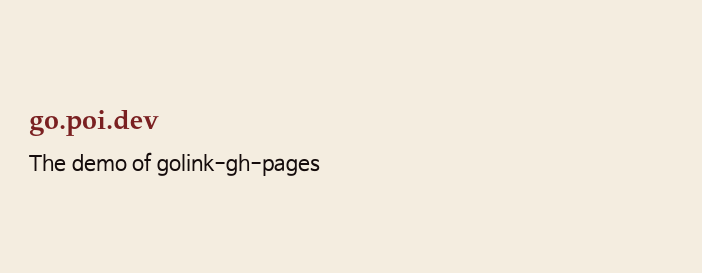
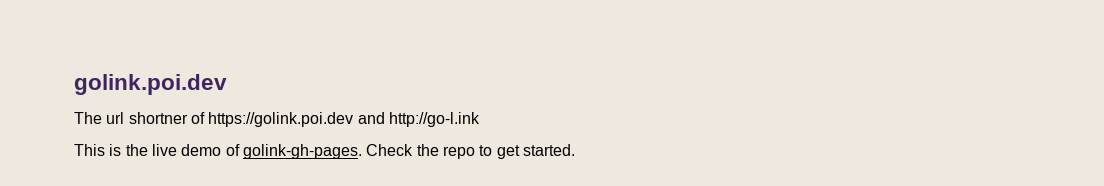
- go.poi.dev
+ golink.poi.dev
- The demo of golink-gh-pages
+ The url shortner of https://golink.poi.dev and http://go-l.ink
+ This is the live demo of golink-gh-pages. Check the repo to get started.

